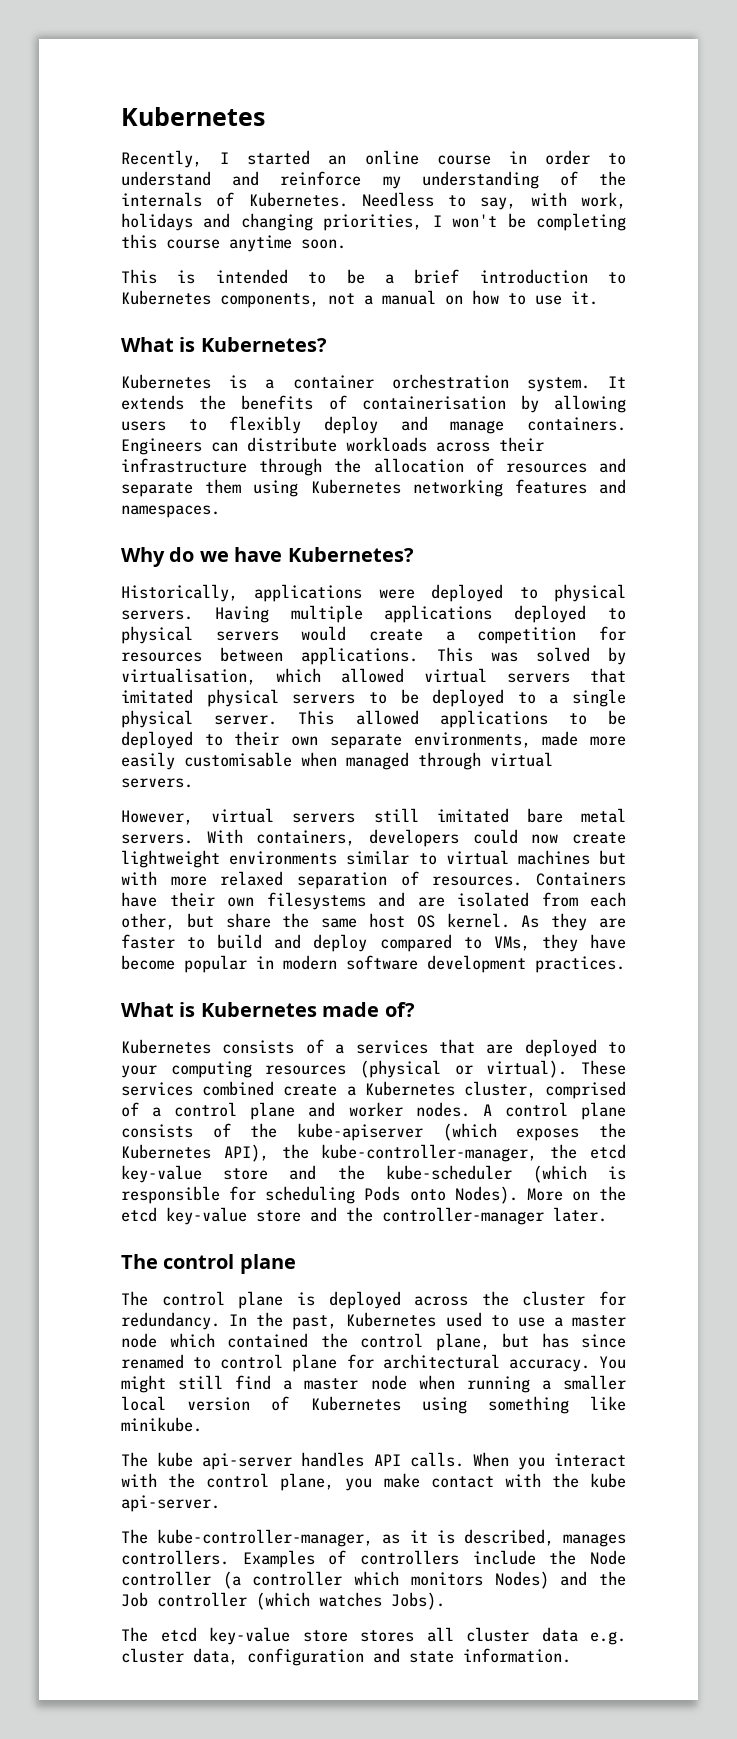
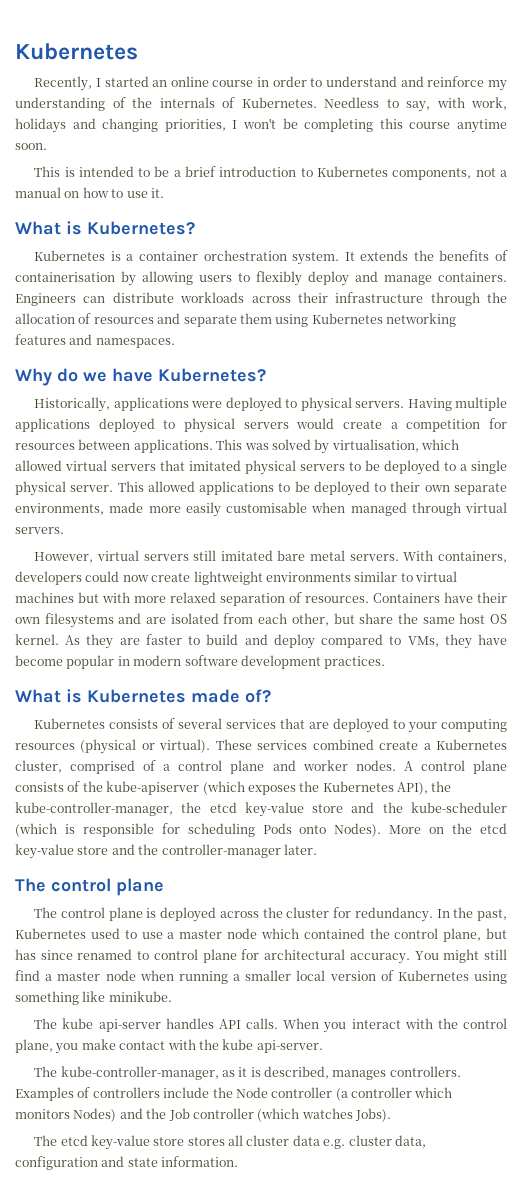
- Kubernetes consists of a services that are deployed to your computing resources (physical or virtual).
+ Kubernetes consists of several services that are deployed to your computing resources (physical or virtual).

